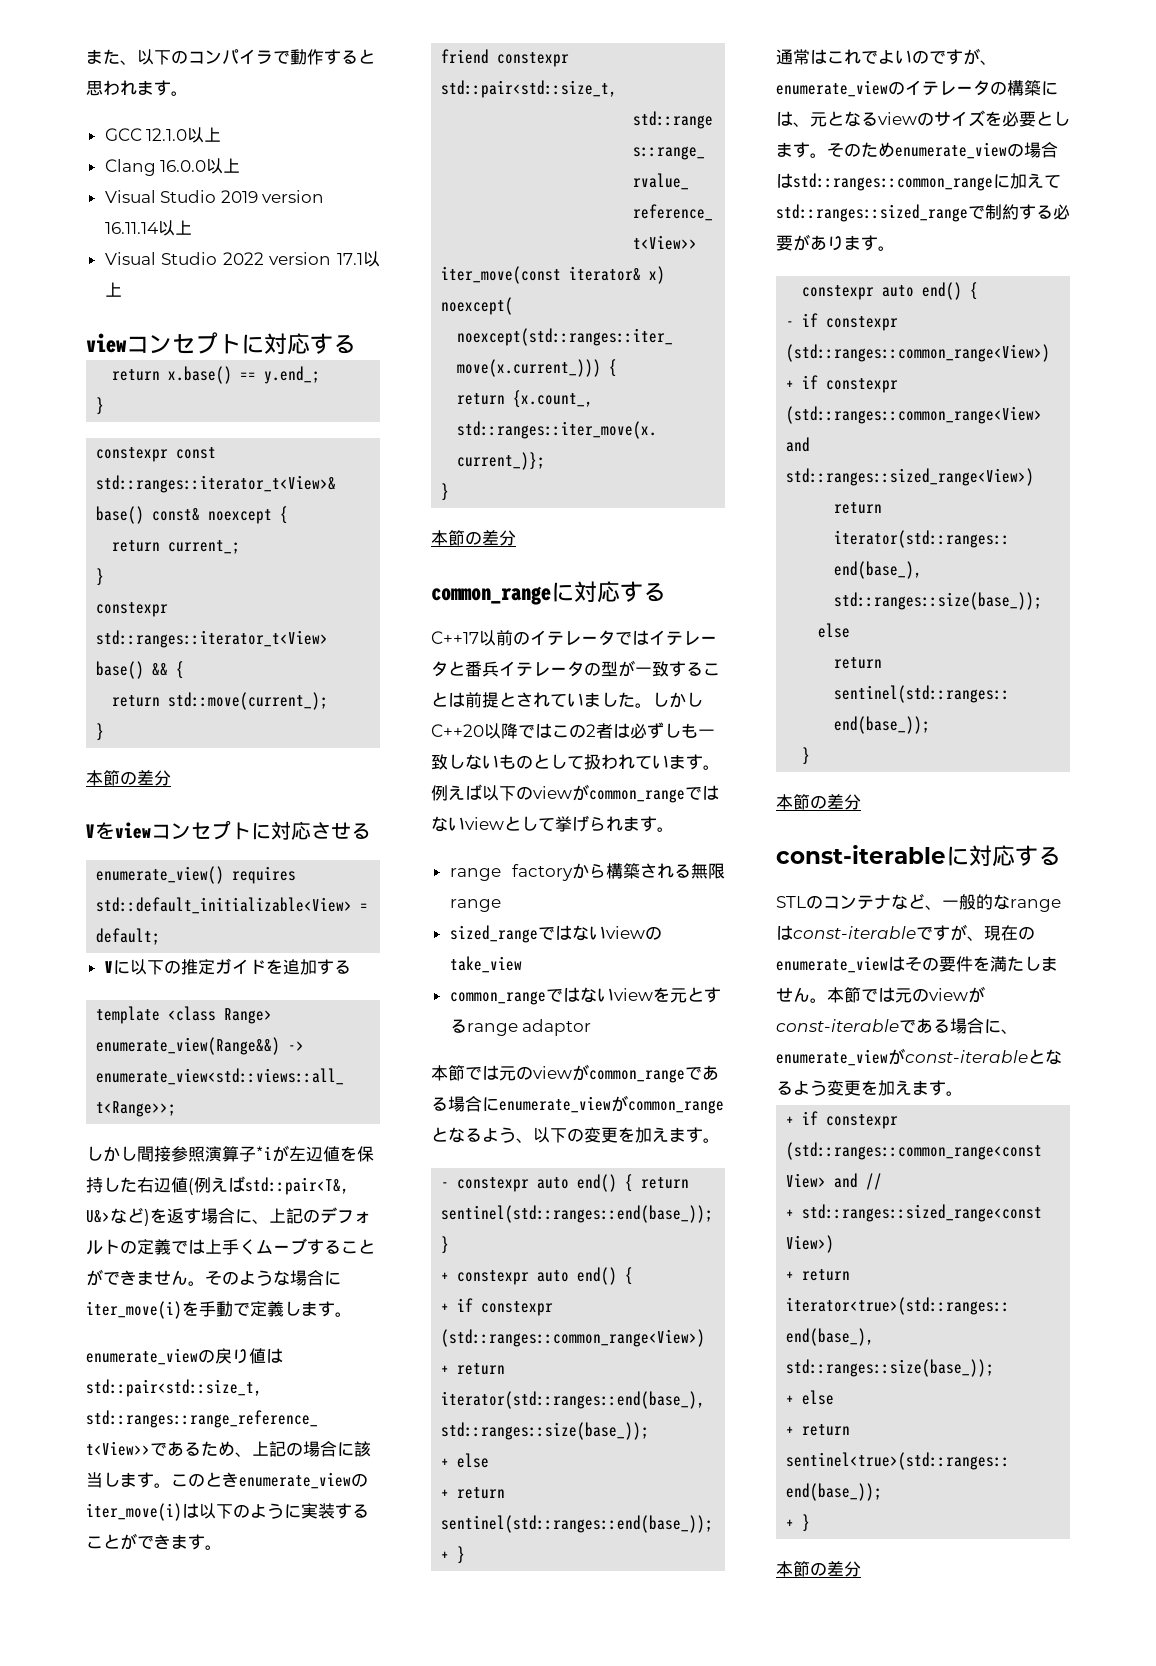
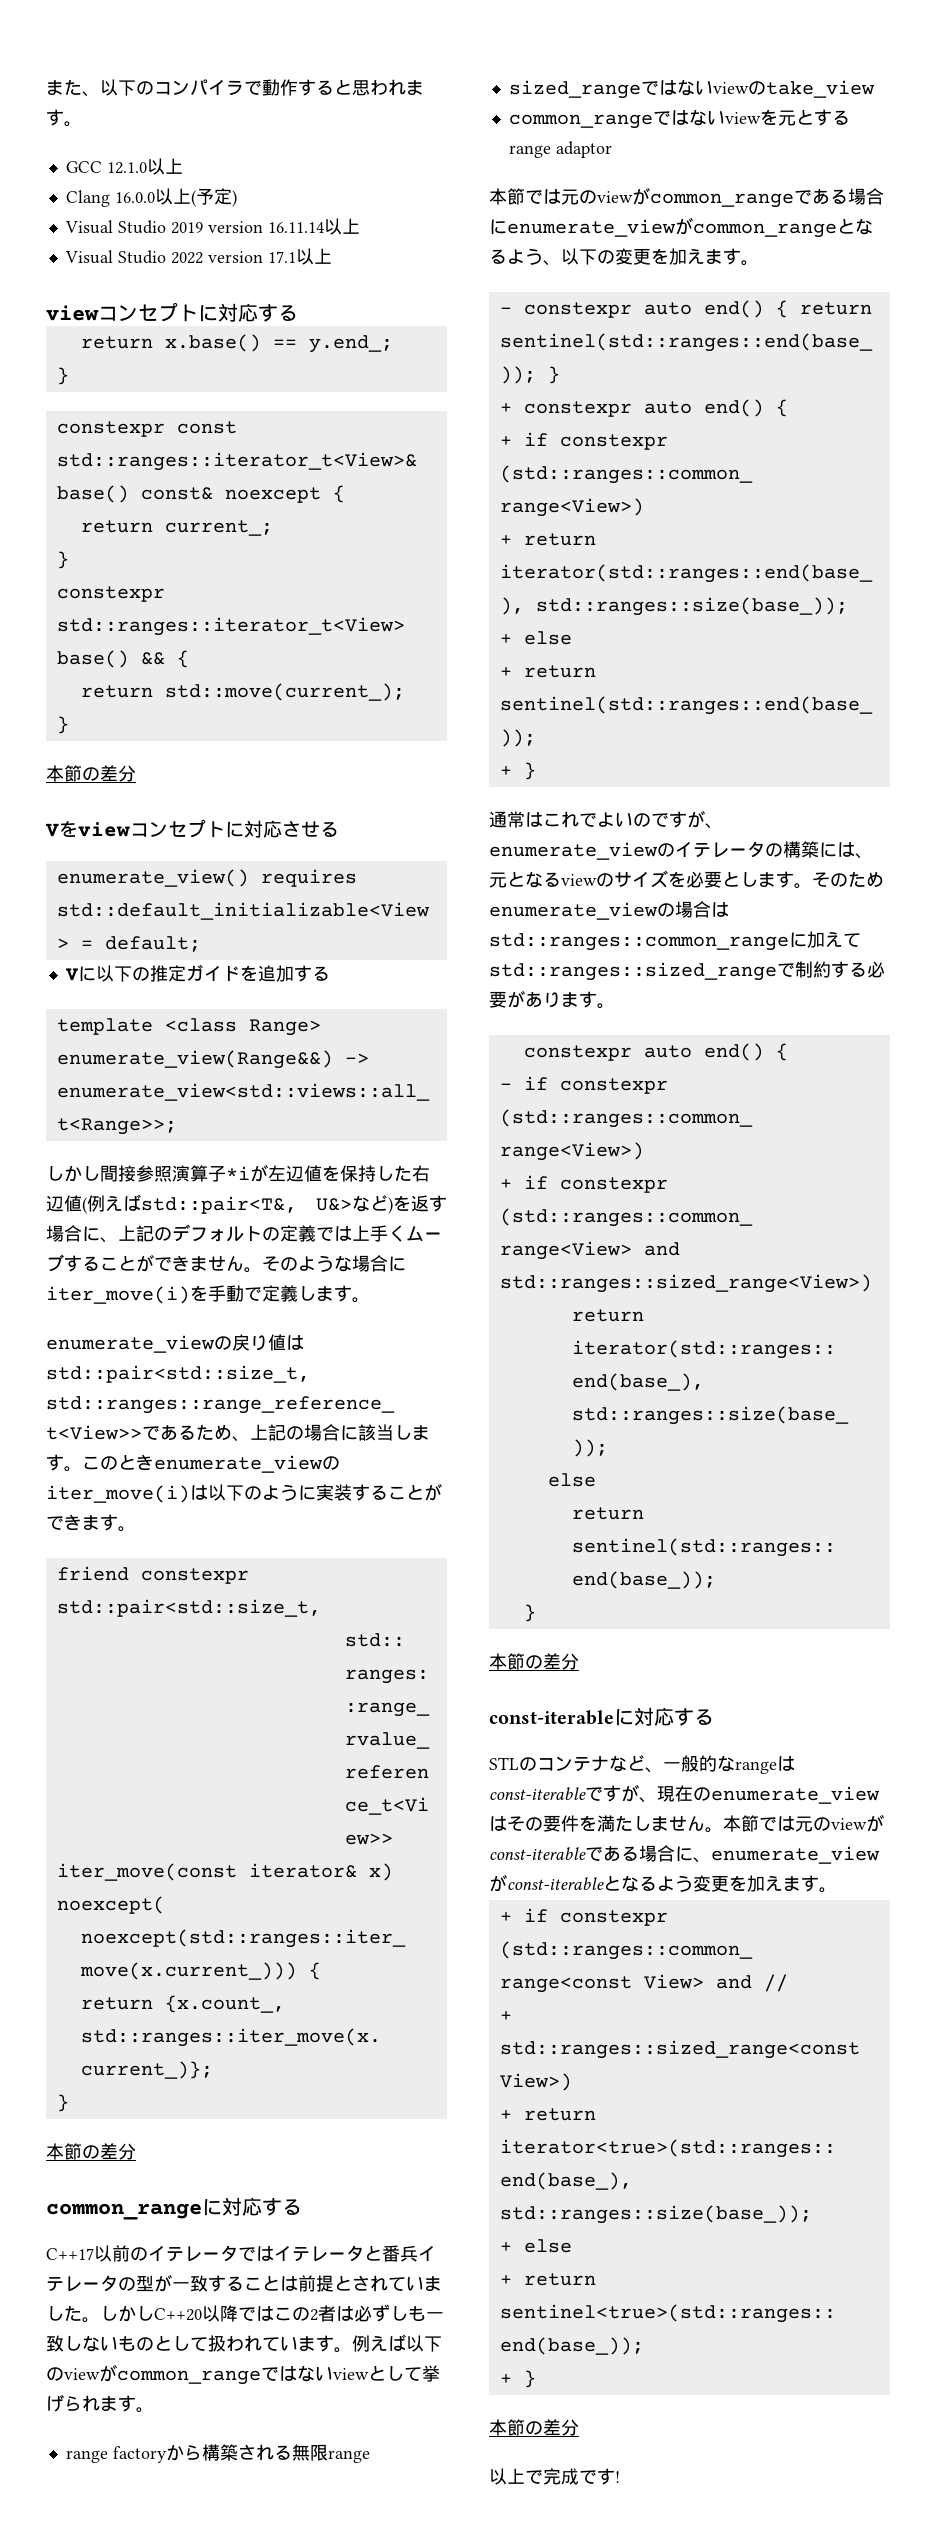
- Clang 16.0.0以上
+ Clang 16.0.0以上(予定)
+ 以上で完成です!

